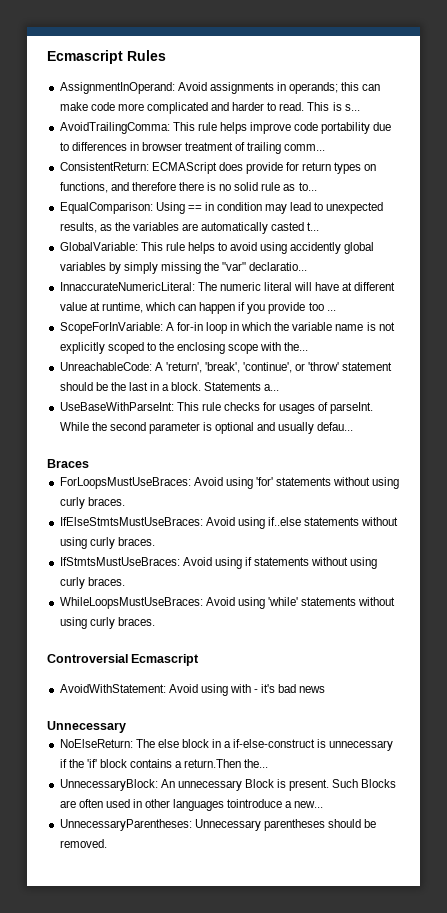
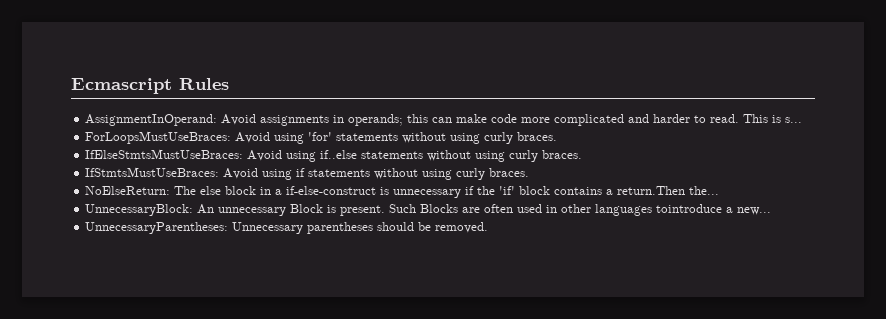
- AvoidTrailingComma: This rule helps improve code portability due to differences in browser treatment of trailing comm...
- ConsistentReturn: ECMAScript does provide for return types on functions, and therefore there is no solid rule as to...
- EqualComparison: Using == in condition may lead to unexpected results, as the variables are automatically casted t...
- GlobalVariable: This rule helps to avoid using accidently global variables by simply missing the "var" declaratio...
- InnaccurateNumericLiteral: The numeric literal will have at different value at runtime, which can happen if you provide too ...
- ScopeForInVariable: A for-in loop in which the variable name is not explicitly scoped to the enclosing scope with the...
- UnreachableCode: A 'return', 'break', 'continue', or 'throw' statement should be the last in a block. Statements a...
- UseBaseWithParseInt: This rule checks for usages of parseInt. While the second parameter is optional and usually defau...
- Braces
- WhileLoopsMustUseBraces: Avoid using 'while' statements without using curly braces.
- Controversial Ecmascript
- AvoidWithStatement: Avoid using with - it's bad news
- Unnecessary

